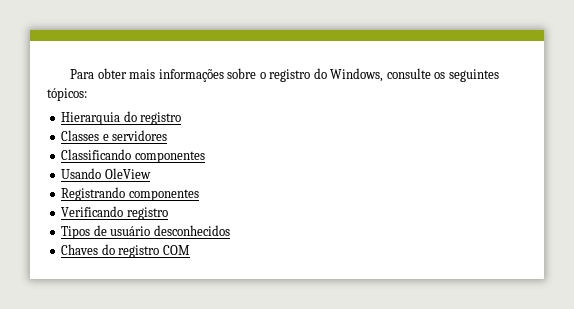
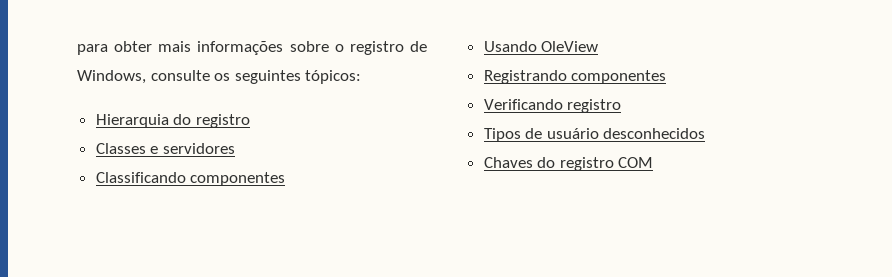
- Para obter mais informações sobre o registro do Windows, consulte os seguintes tópicos:
+ para obter mais informações sobre o registro de Windows, consulte os seguintes tópicos:

